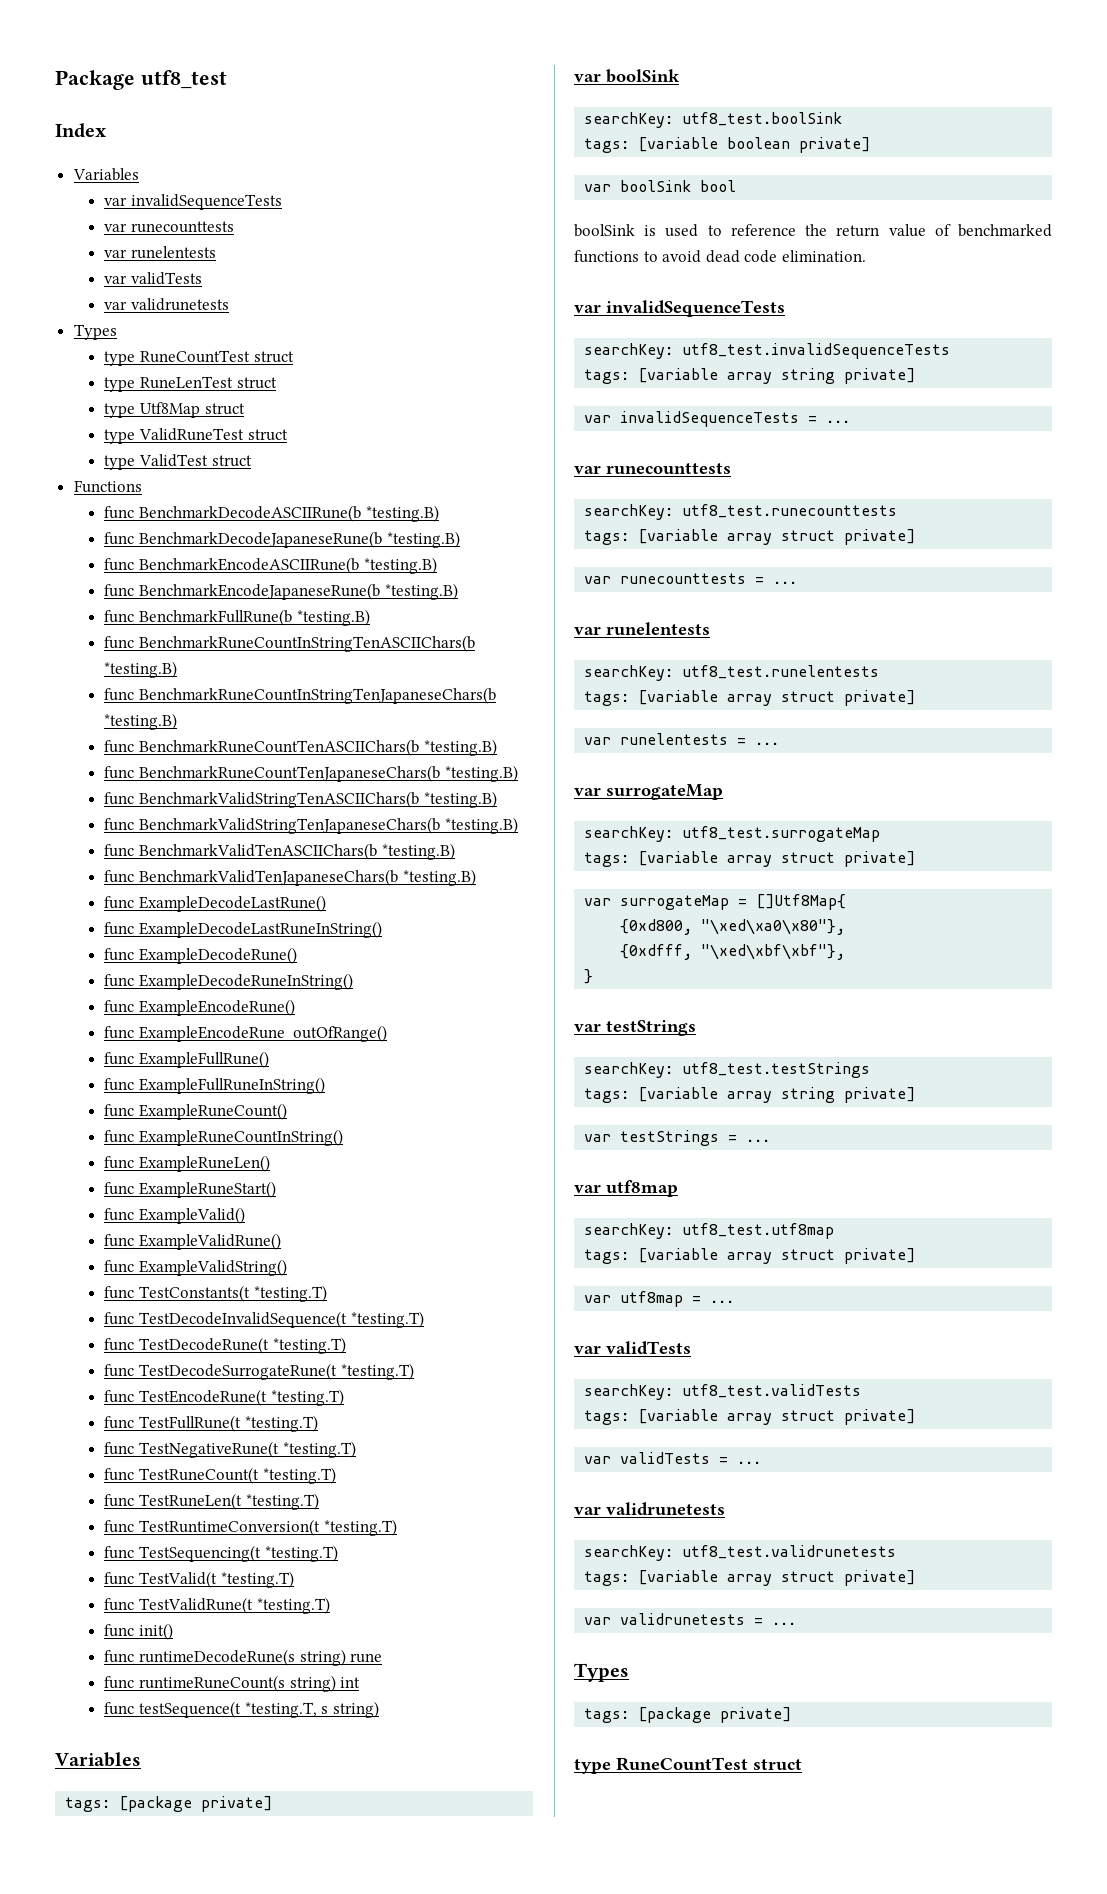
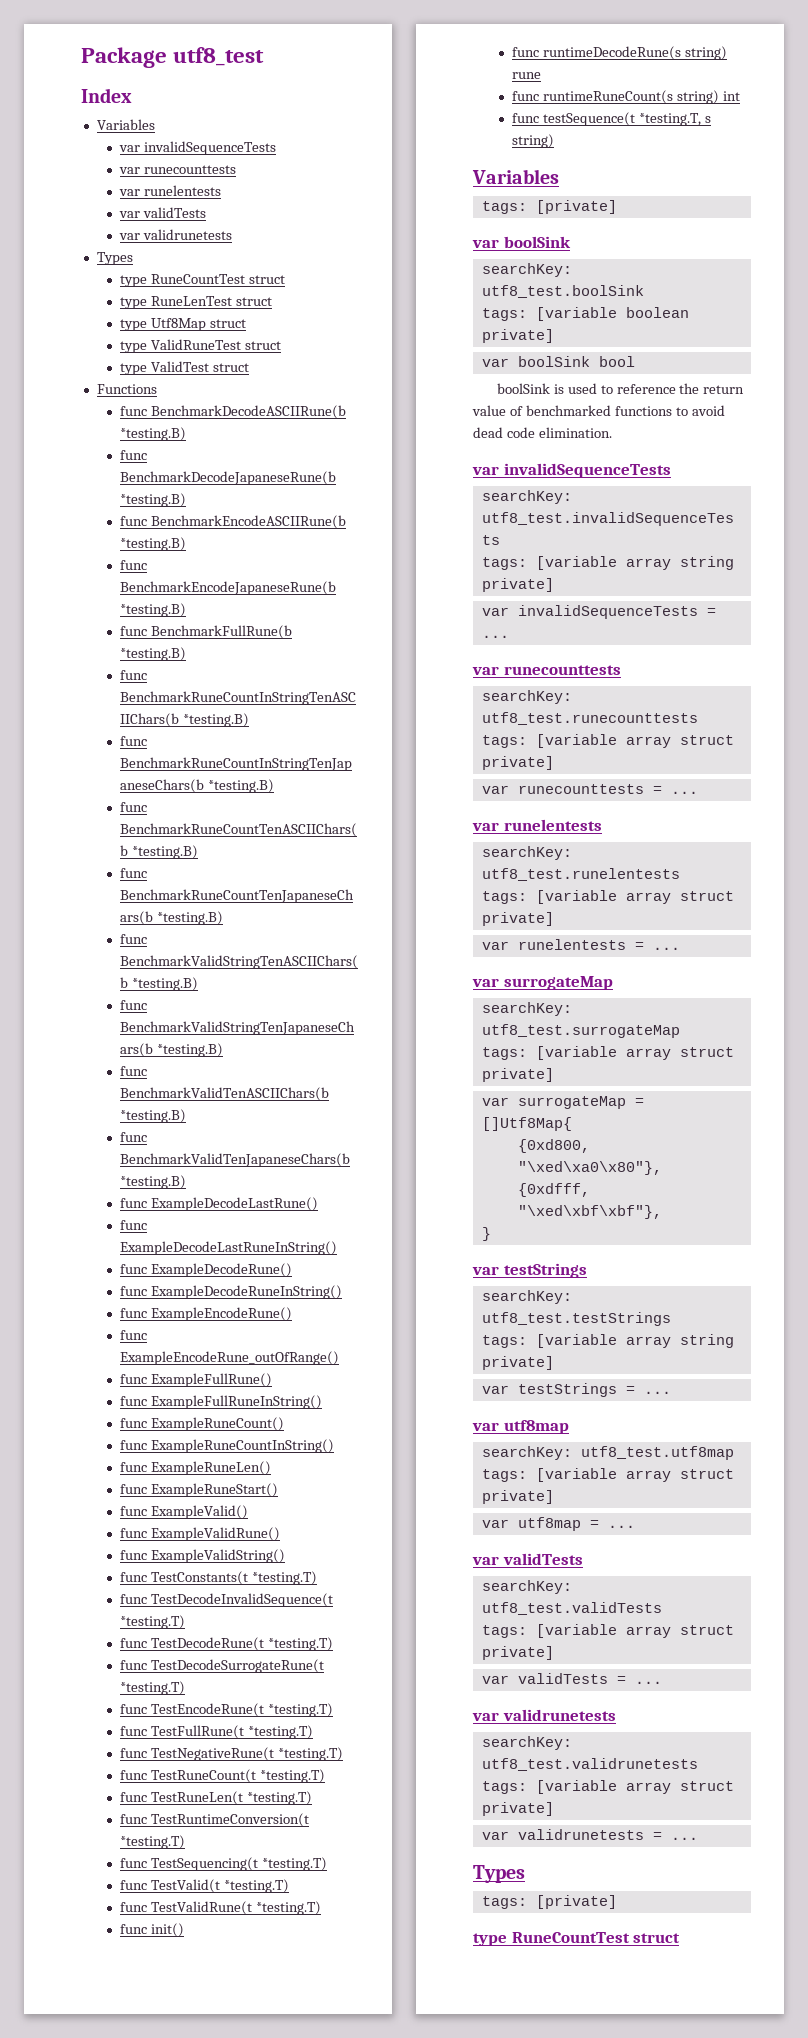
  func testSequence(t *testing.T, s string)
  Variables
- tags: [package private]
+ tags: [private]
  var validrunetests = ...
  Types
- tags: [package private]
+ tags: [private]

